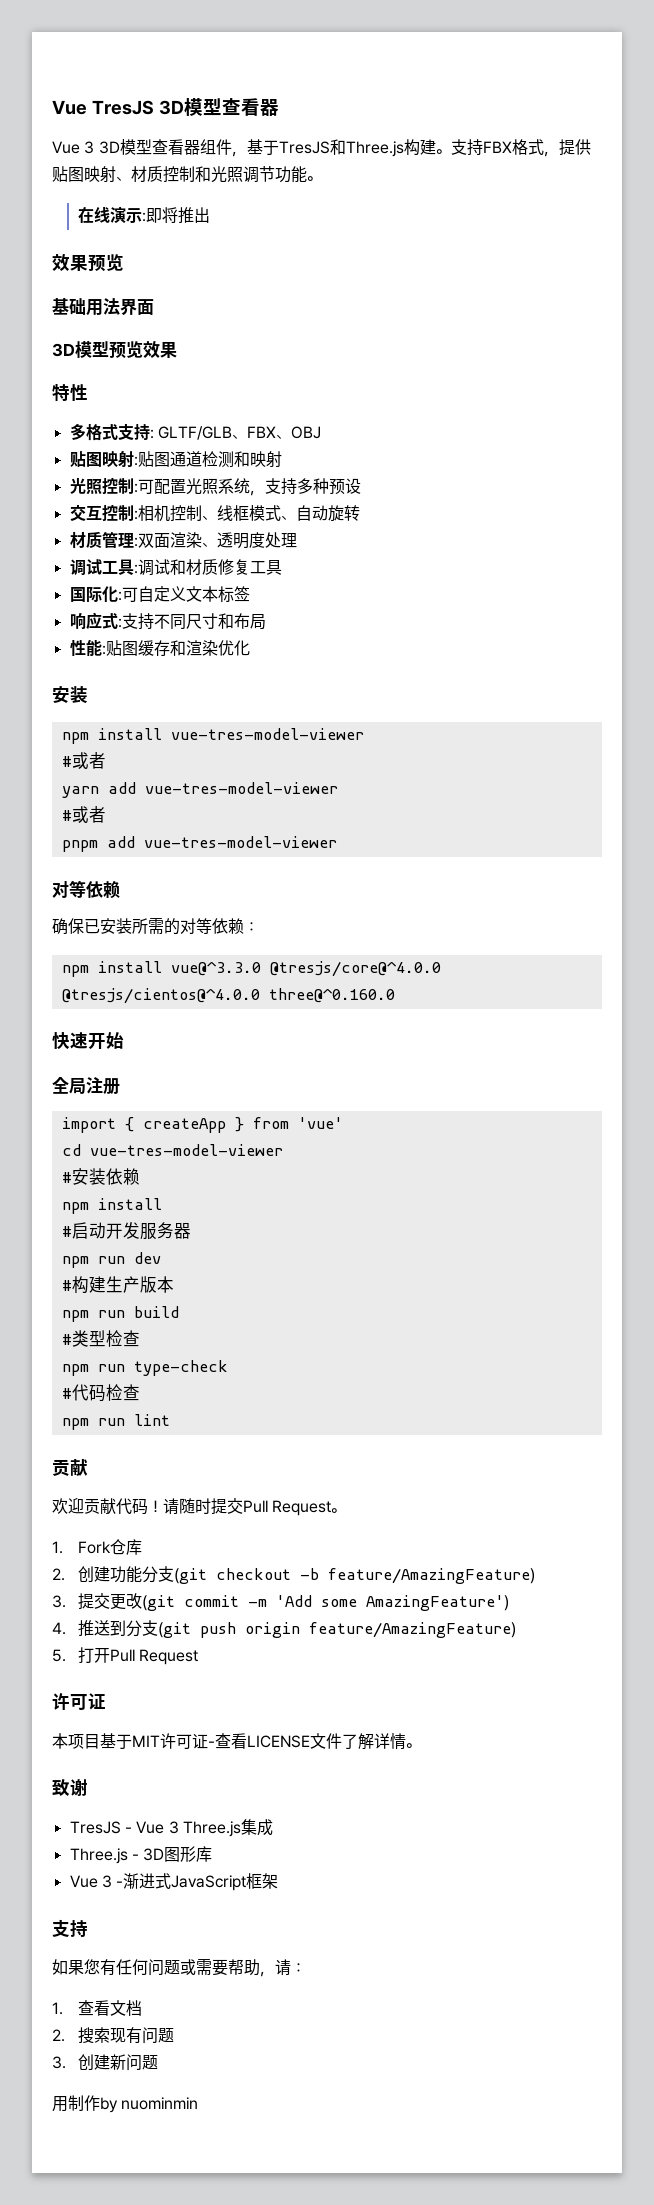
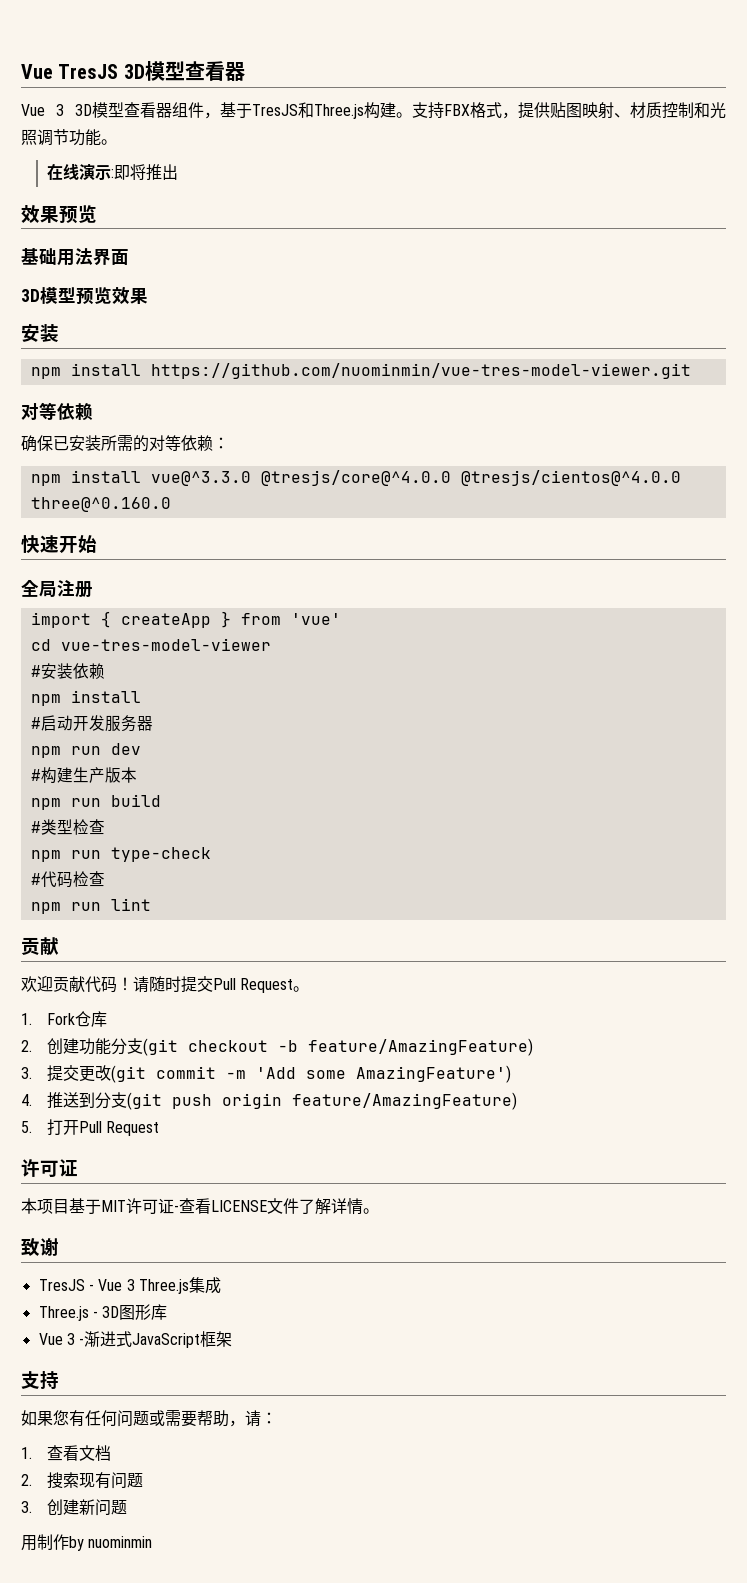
  3D模型预览效果
- 特性
- 多格式支持: GLTF/GLB、FBX、OBJ
- 贴图映射:贴图通道检测和映射
- 光照控制:可配置光照系统，支持多种预设
- 交互控制:相机控制、线框模式、自动旋转
- 材质管理:双面渲染、透明度处理
- 调试工具:调试和材质修复工具
- 国际化:可自定义文本标签
- 响应式:支持不同尺寸和布局
- 性能:贴图缓存和渲染优化
  安装
- npm install vue-tres-model-viewer
- #或者
- yarn add vue-tres-model-viewer
- #或者
- pnpm add vue-tres-model-viewer
+ npm install https://github.com/nuominmin/vue-tres-model-viewer.git

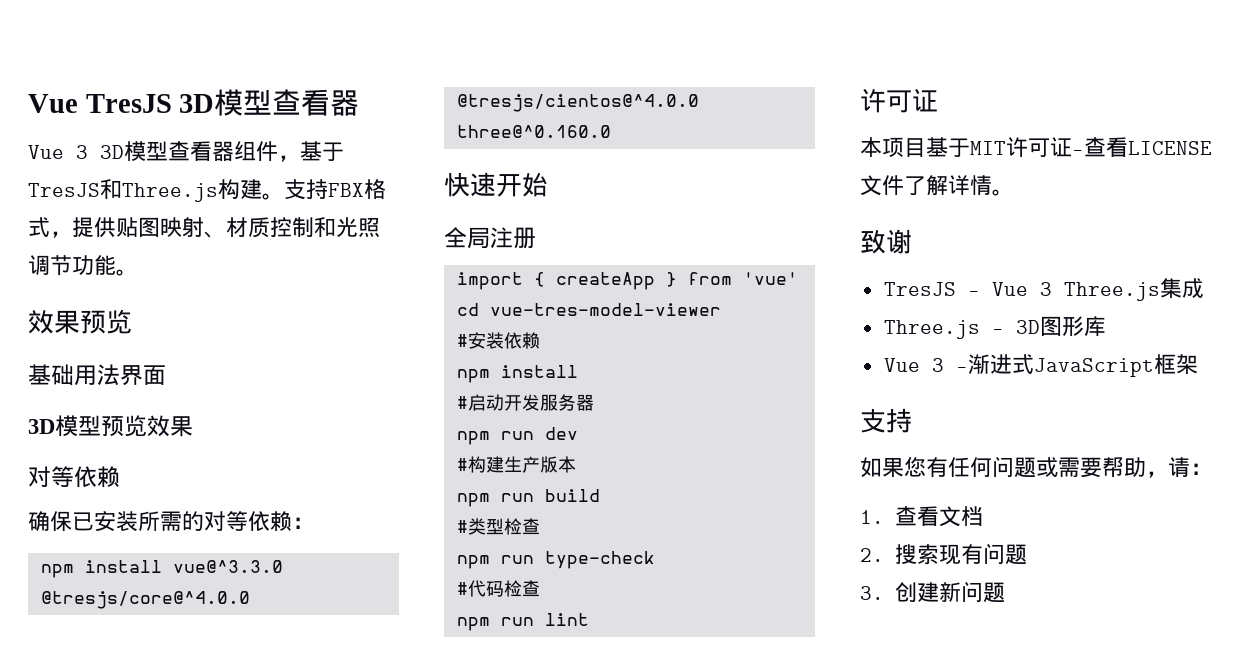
- 在线演示:即将推出
  3D模型预览效果
- 安装
- npm install https://github.com/nuominmin/vue-tres-model-viewer.git
  npm run lint
- 贡献
- 欢迎贡献代码！请随时提交Pull Request。
- 1. Fork仓库
- 2.创建功能分支(git checkout -b feature/AmazingFeature)
- 3.提交更改(git commit -m 'Add some AmazingFeature')
- 4.推送到分支(git push origin feature/AmazingFeature)
- 5.打开Pull Request
- 用制作by nuominmin

